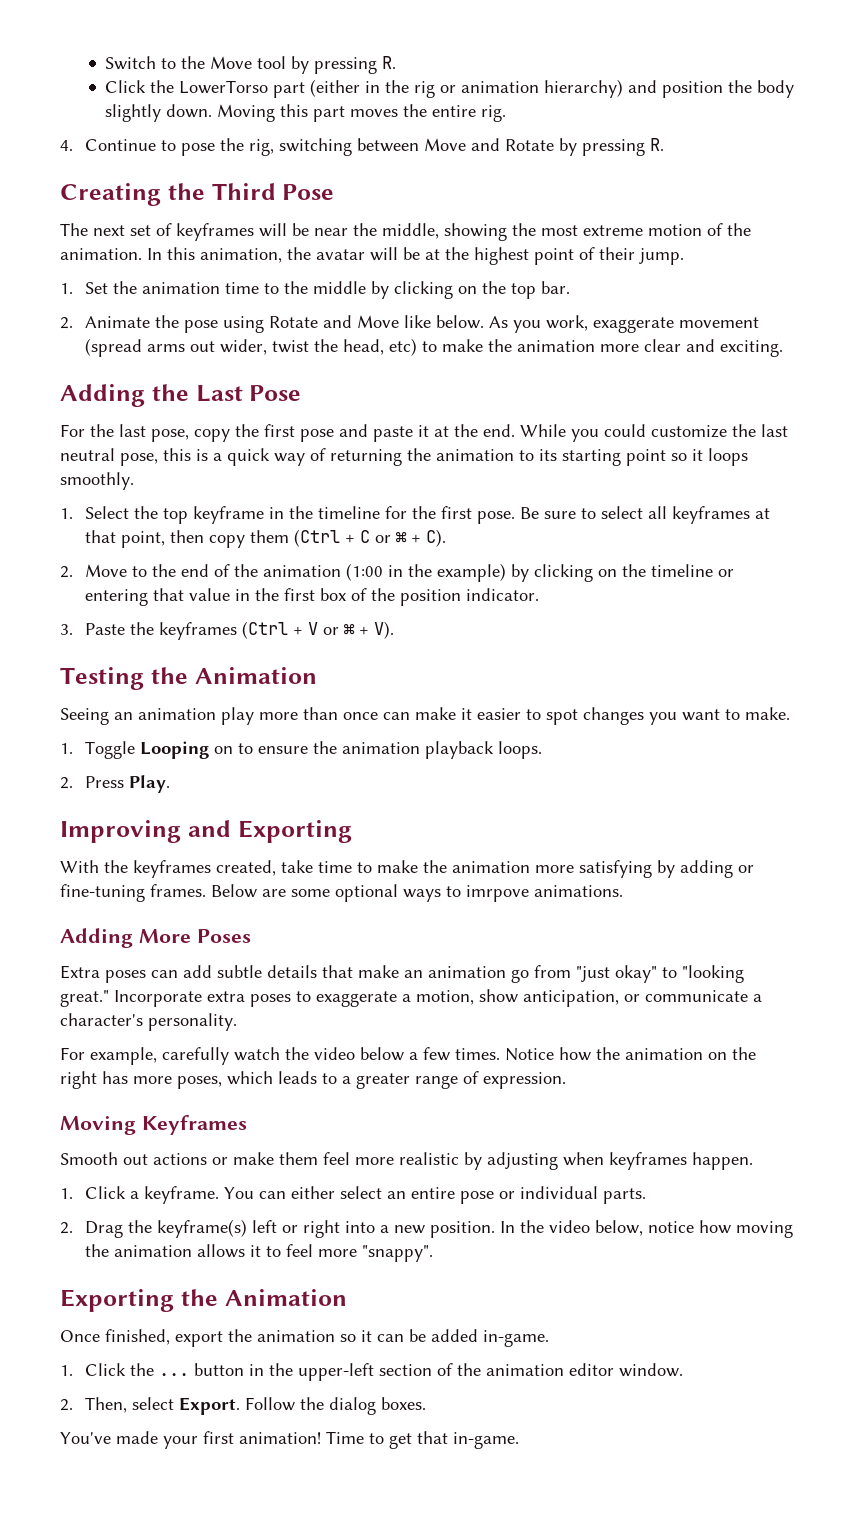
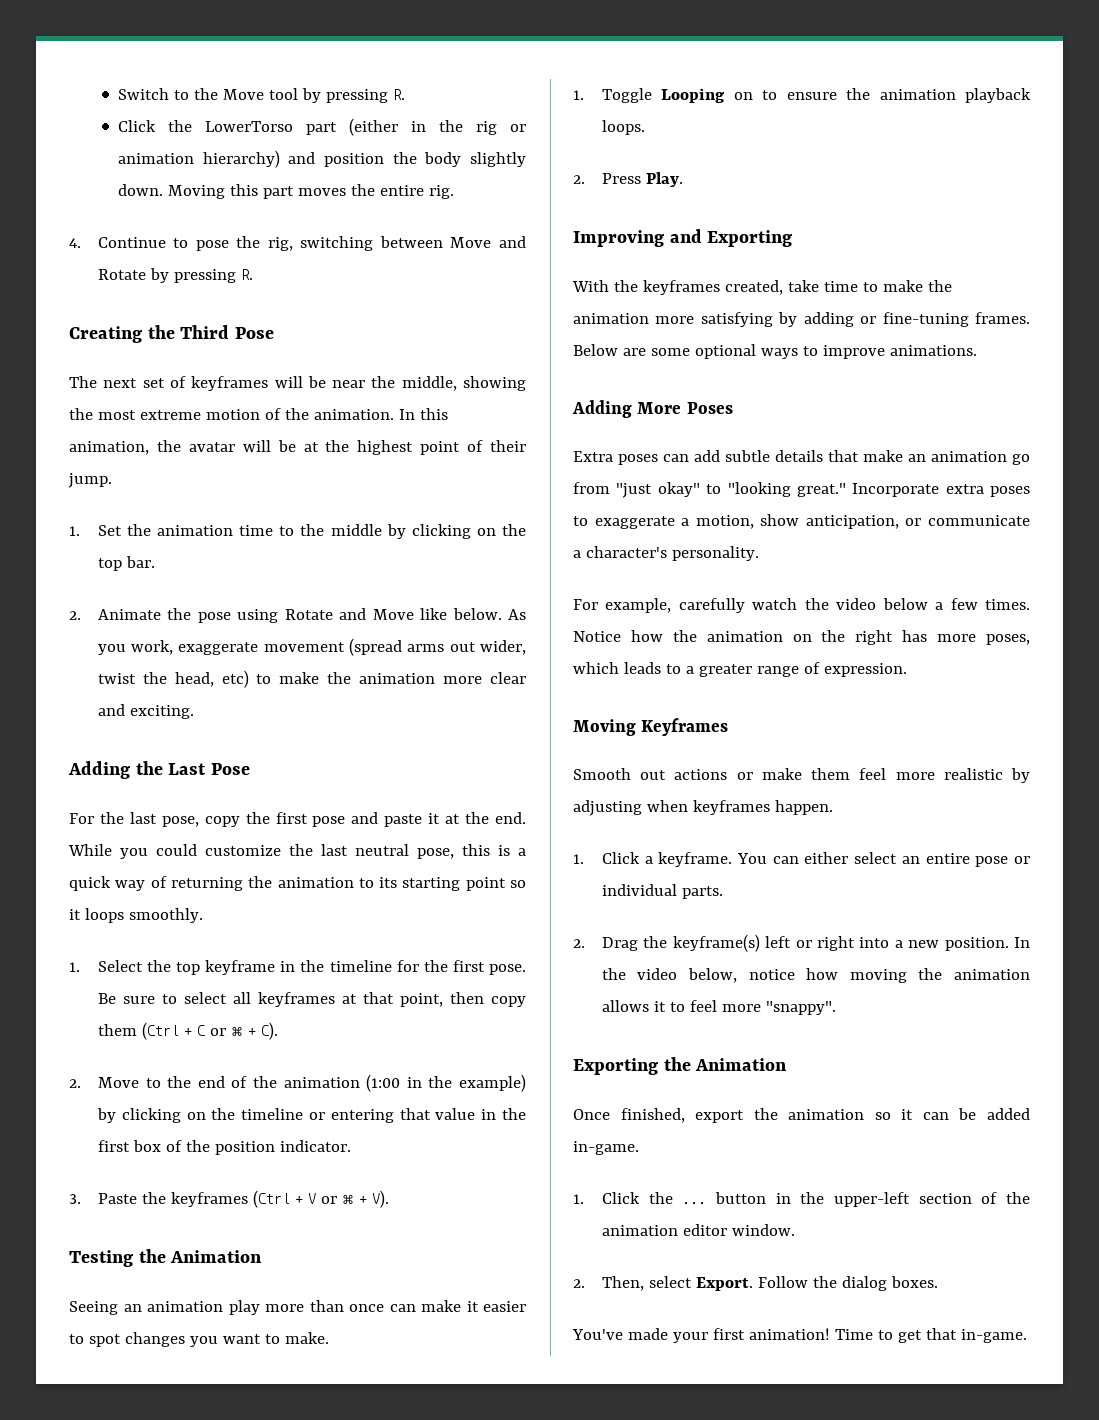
- Below are some optional ways to imrpove animations.
+ Below are some optional ways to improve animations.

